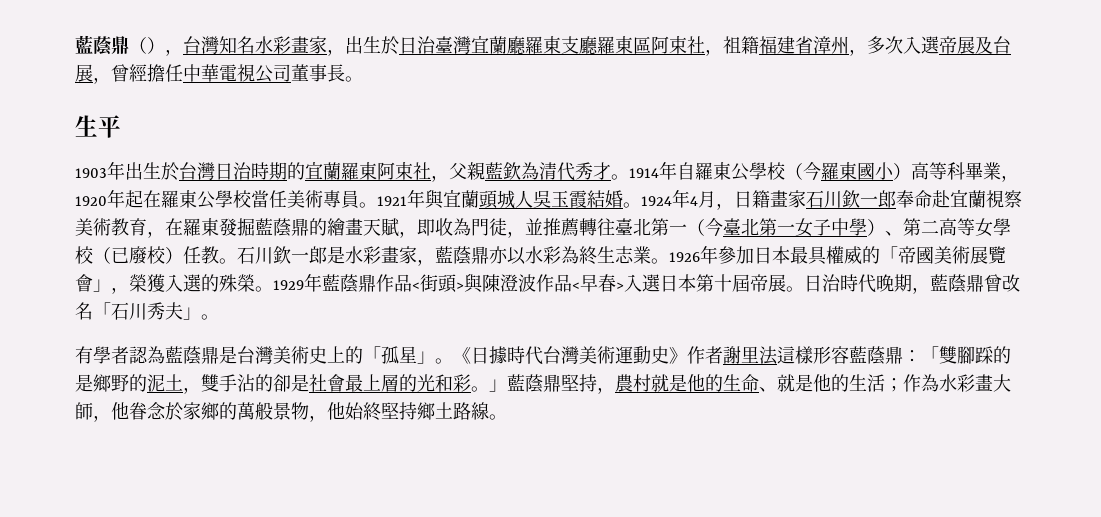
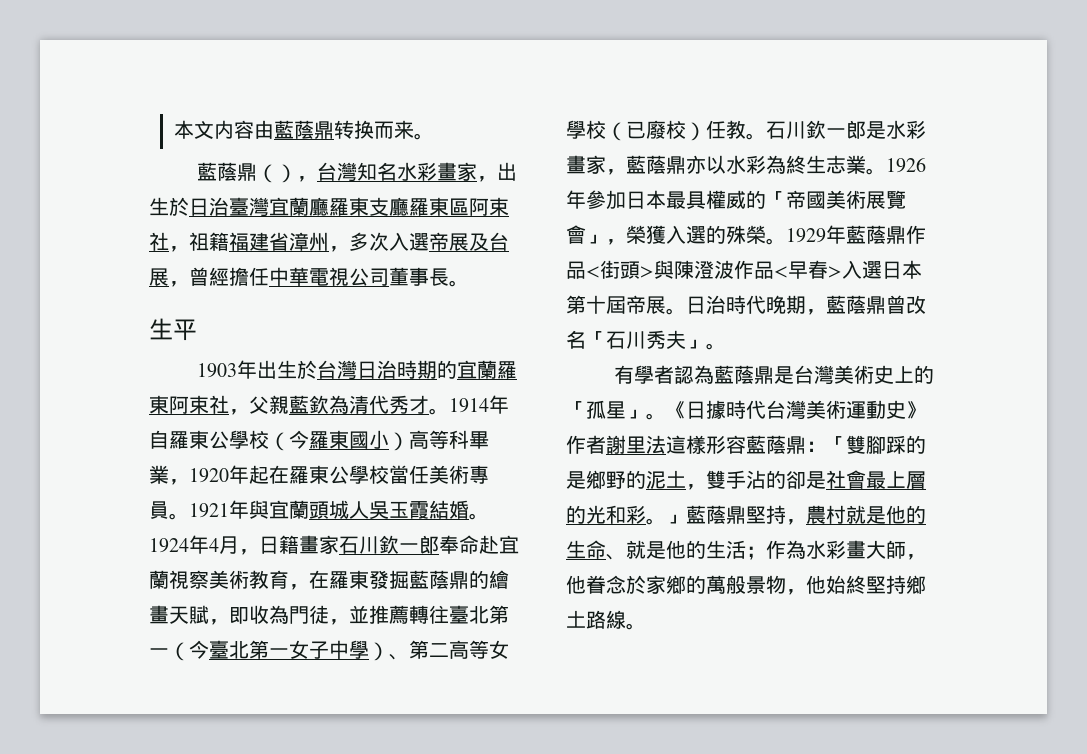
+ 本文内容由藍蔭鼎转换而来。

